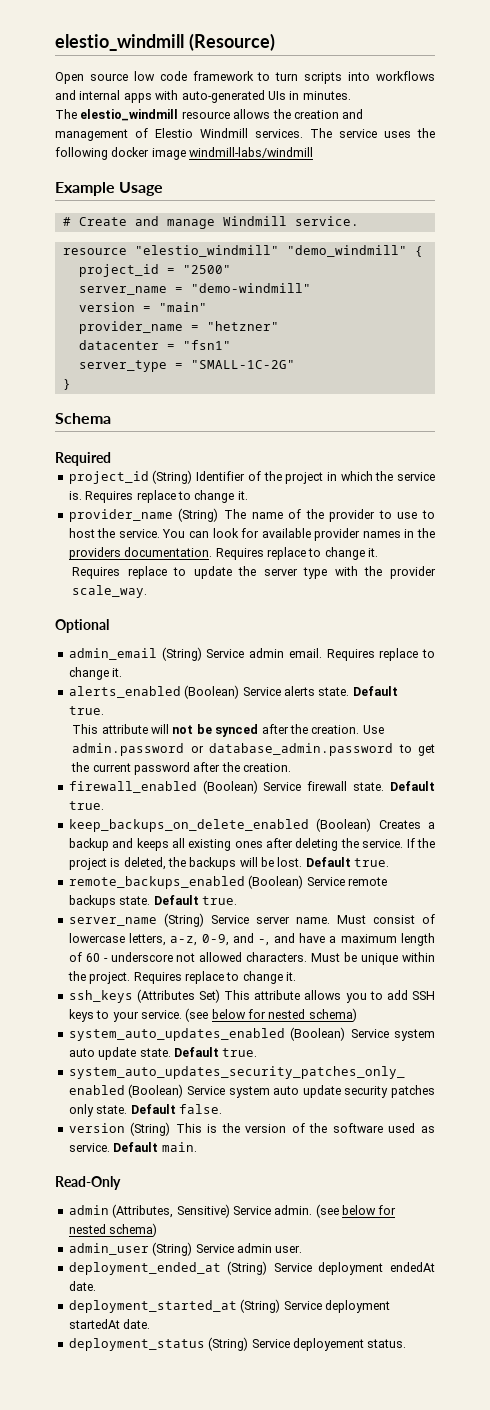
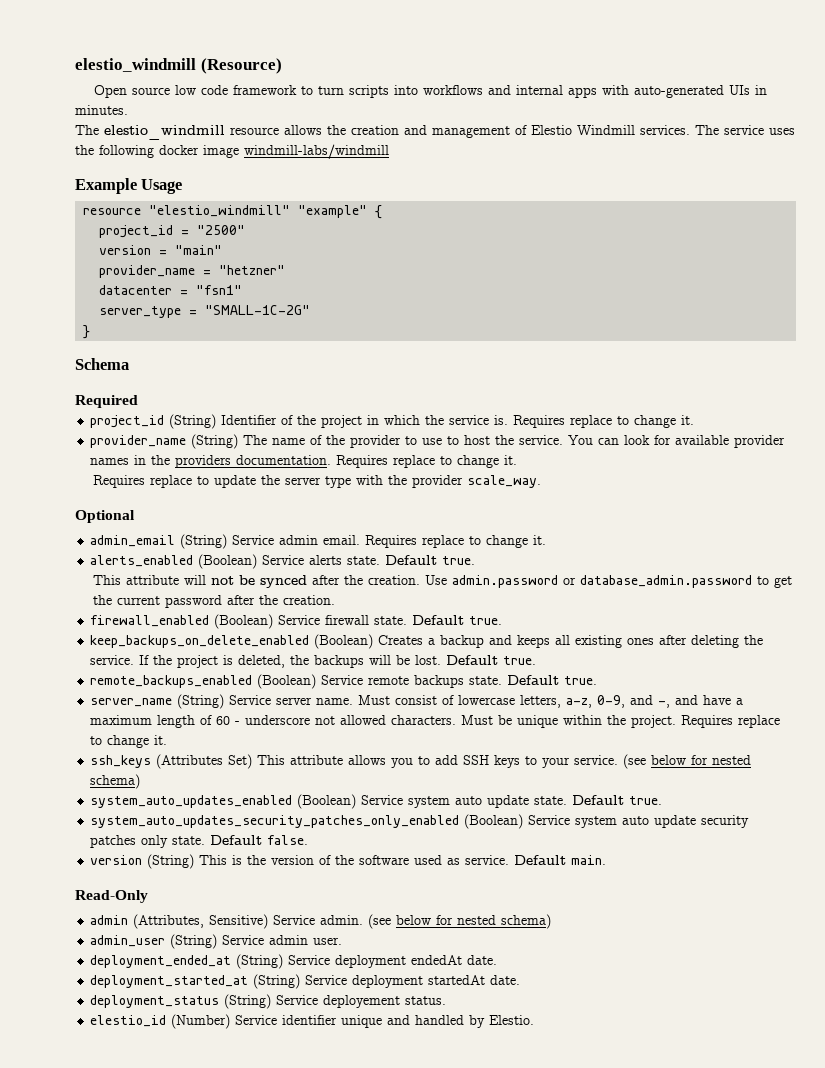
- # Create and manage Windmill service.
- resource "elestio_windmill" "demo_windmill" {
+ resource "elestio_windmill" "example" {
- server_name = "demo-windmill"
+ elestio_id (Number) Service identifier unique and handled by Elestio.

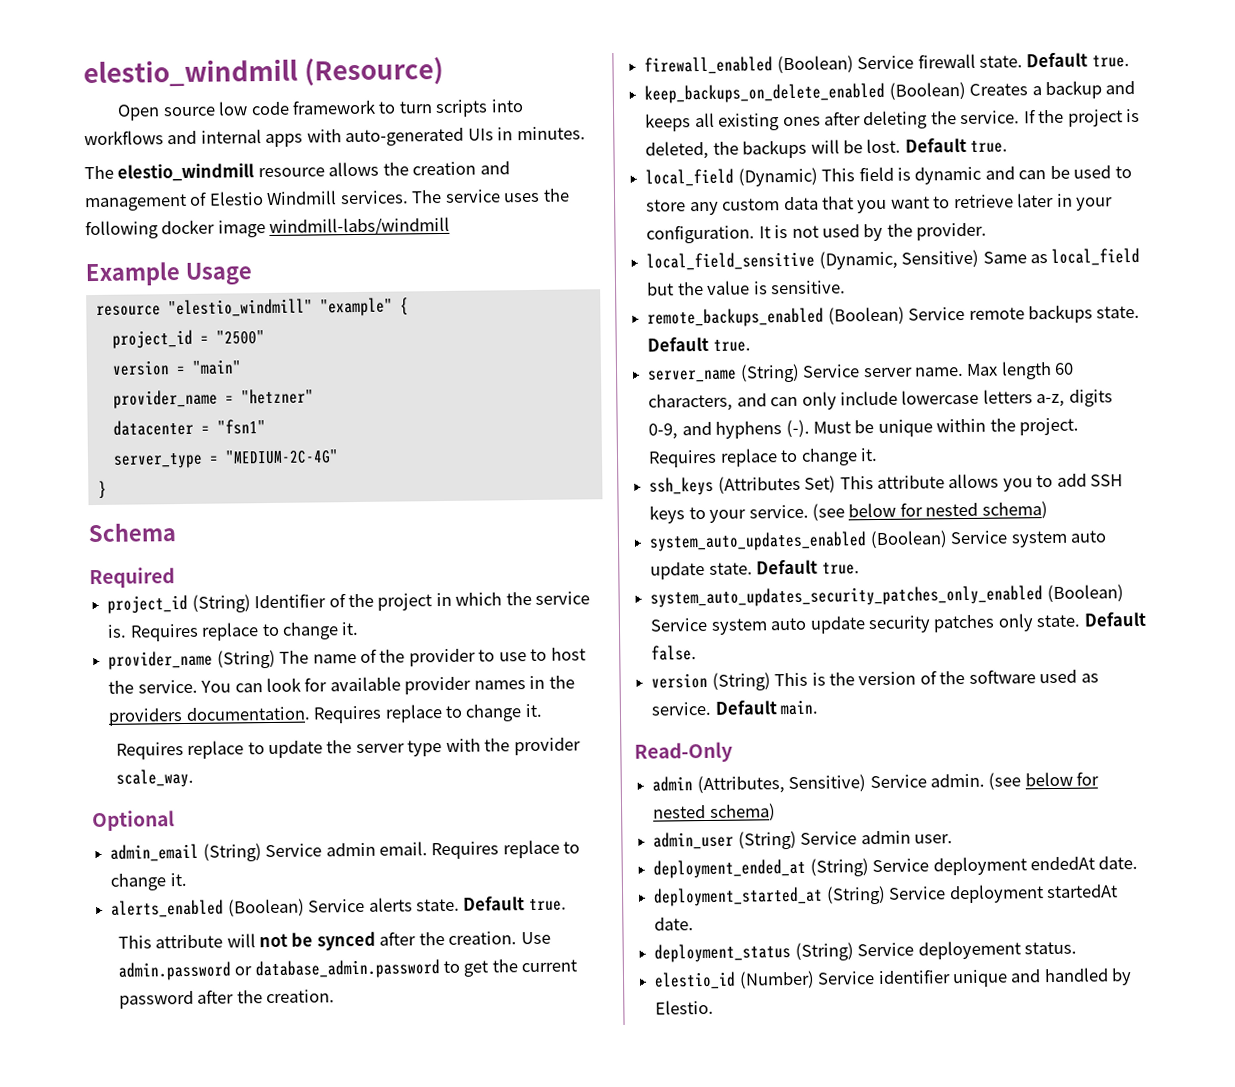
- server_type = "SMALL-1C-2G"
+ server_type = "MEDIUM-2C-4G"
+ local_field (Dynamic) This field is dynamic and can be used to store any custom data that you want to retrieve later in your configuration. It is not used by the provider.
+ local_field_sensitive (Dynamic, Sensitive) Same as local_field but the value is sensitive.
- Must consist of lowercase letters, a-z, 0-9, and -, and have a maximum length of 60 - underscore not allowed characters.
+ Max length 60 characters, and can only include lowercase letters a-z, digits 0-9, and hyphens (-).

